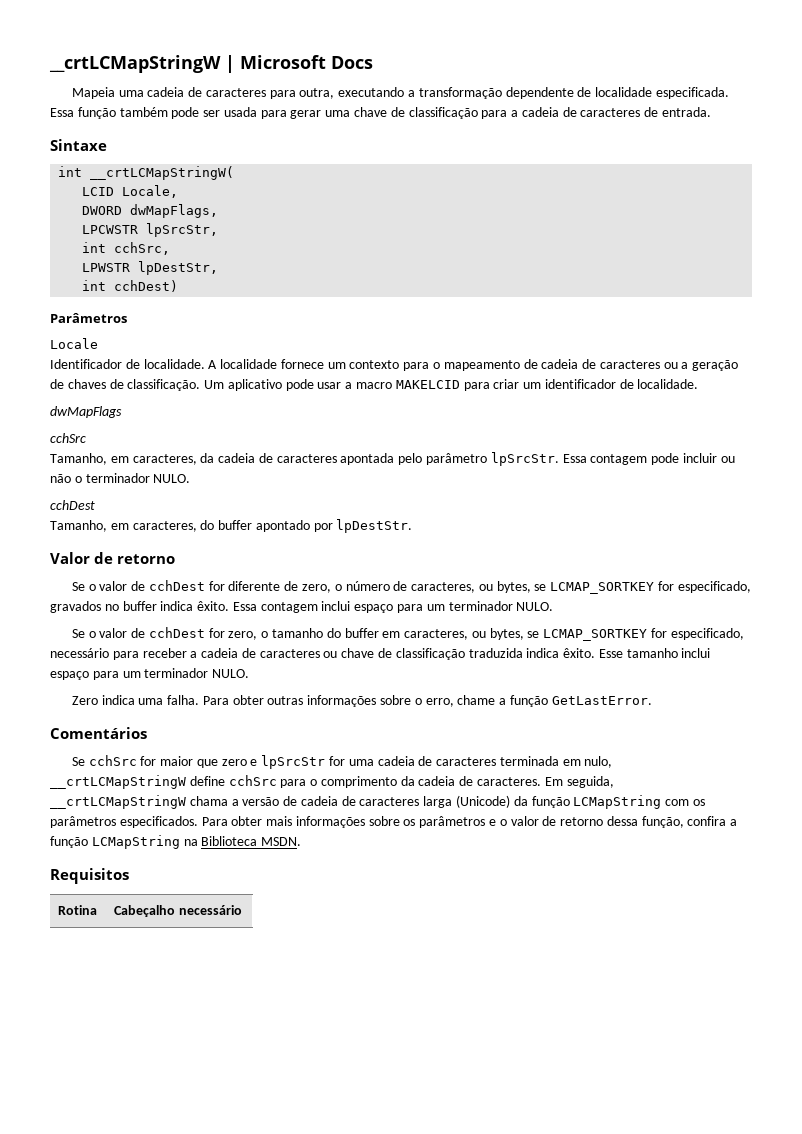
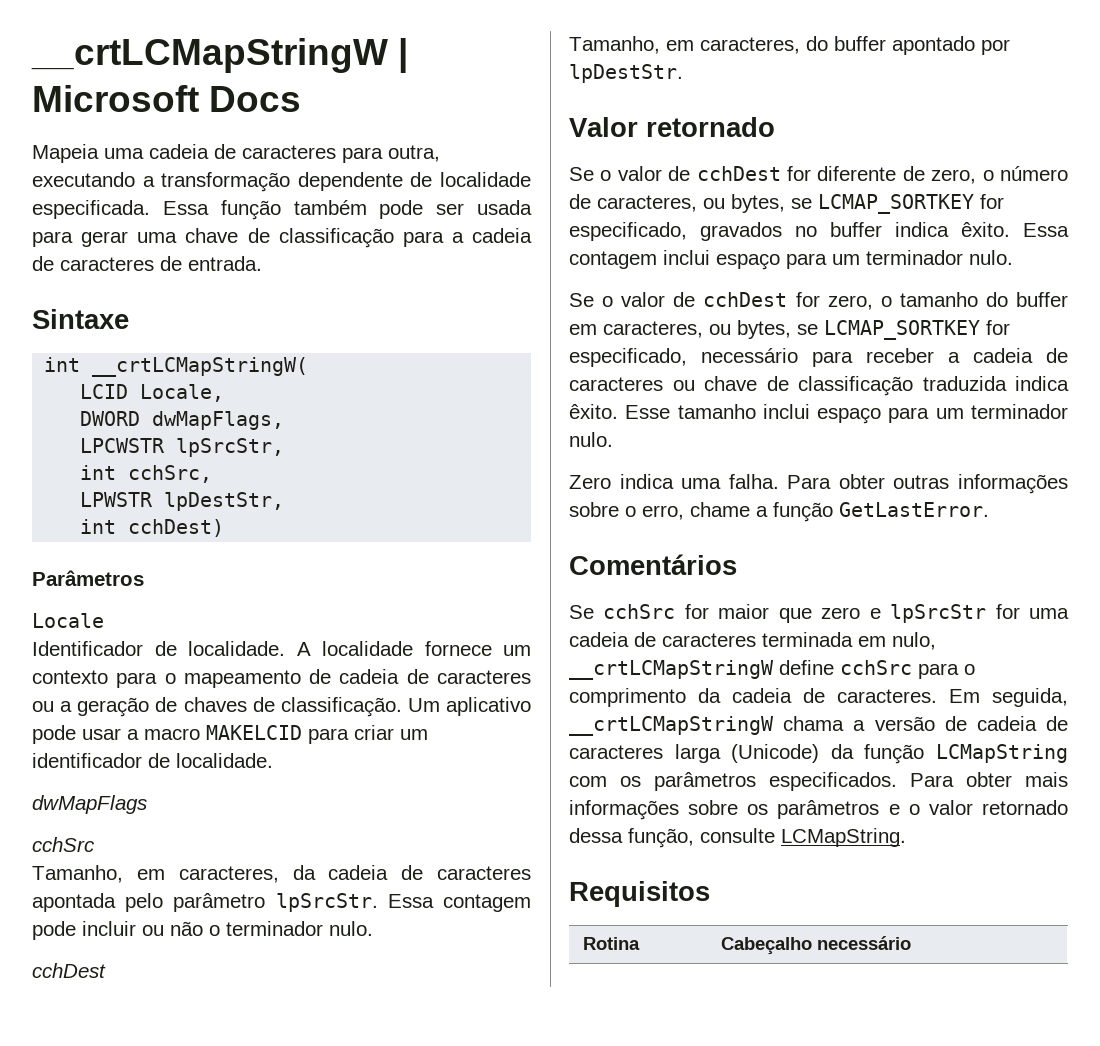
- Essa contagem pode incluir ou não o terminador NULO.
+ Essa contagem pode incluir ou não o terminador nulo.
- Valor de retorno
+ Valor retornado
- Essa contagem inclui espaço para um terminador NULO.
+ Essa contagem inclui espaço para um terminador nulo.
- Esse tamanho inclui espaço para um terminador NULO.
+ Esse tamanho inclui espaço para um terminador nulo.
- Para obter mais informações sobre os parâmetros e o valor de retorno dessa função, confira a função LCMapString na Biblioteca MSDN.
+ Para obter mais informações sobre os parâmetros e o valor retornado dessa função, consulte LCMapString.

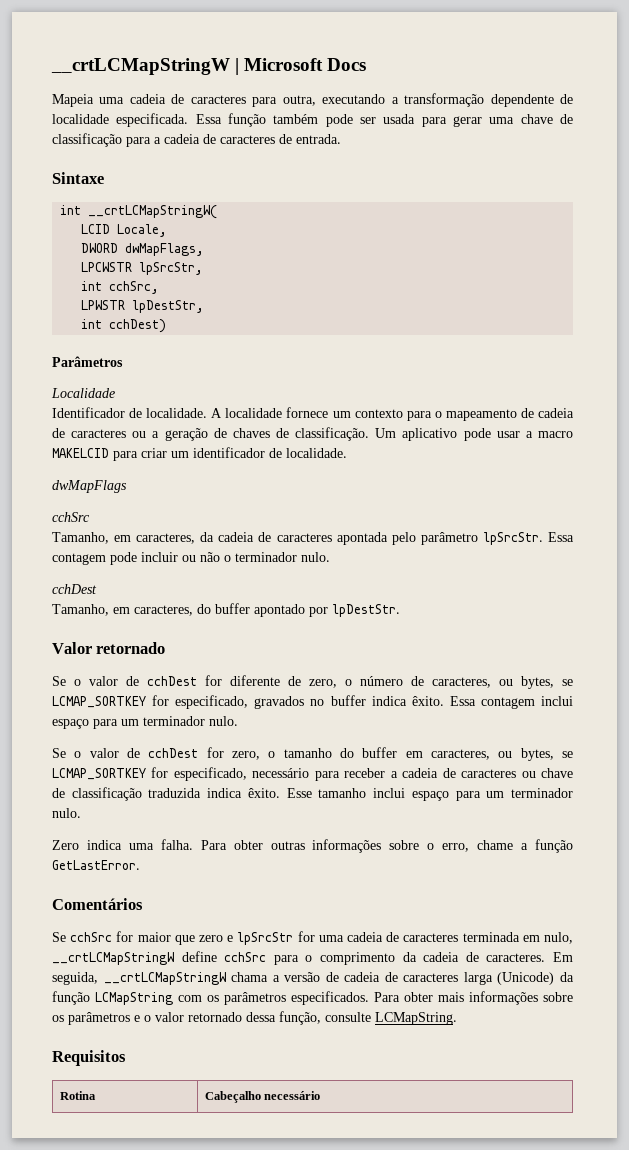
- Locale
+ Localidade

